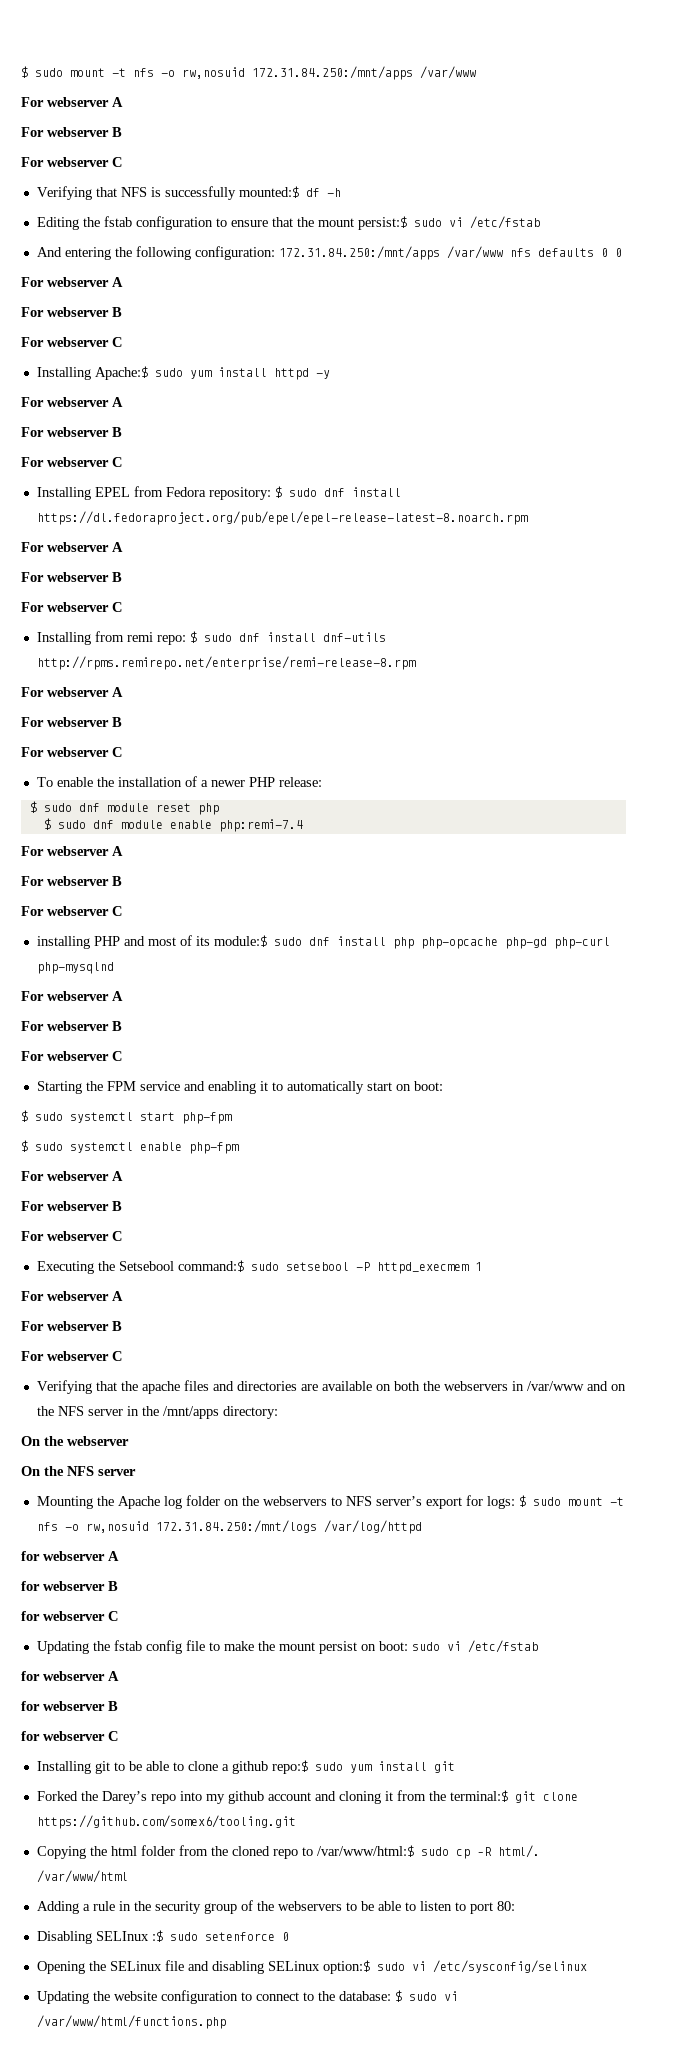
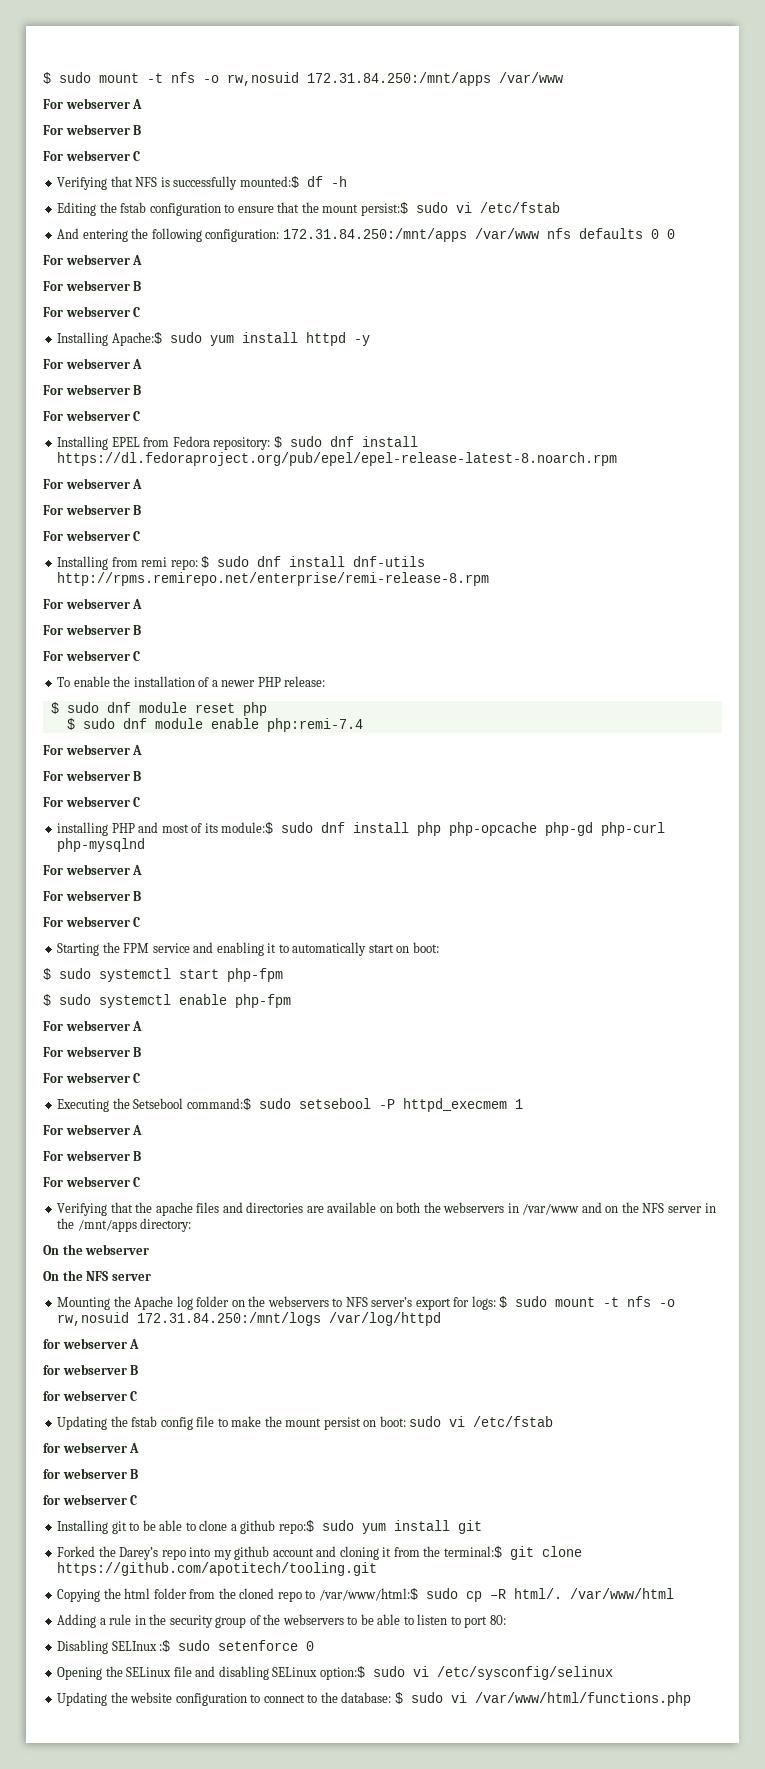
- Forked the Darey’s repo into my github account and cloning it from the terminal:$ git clone https://github.com/somex6/tooling.git
+ Forked the Darey’s repo into my github account and cloning it from the terminal:$ git clone https://github.com/apotitech/tooling.git

